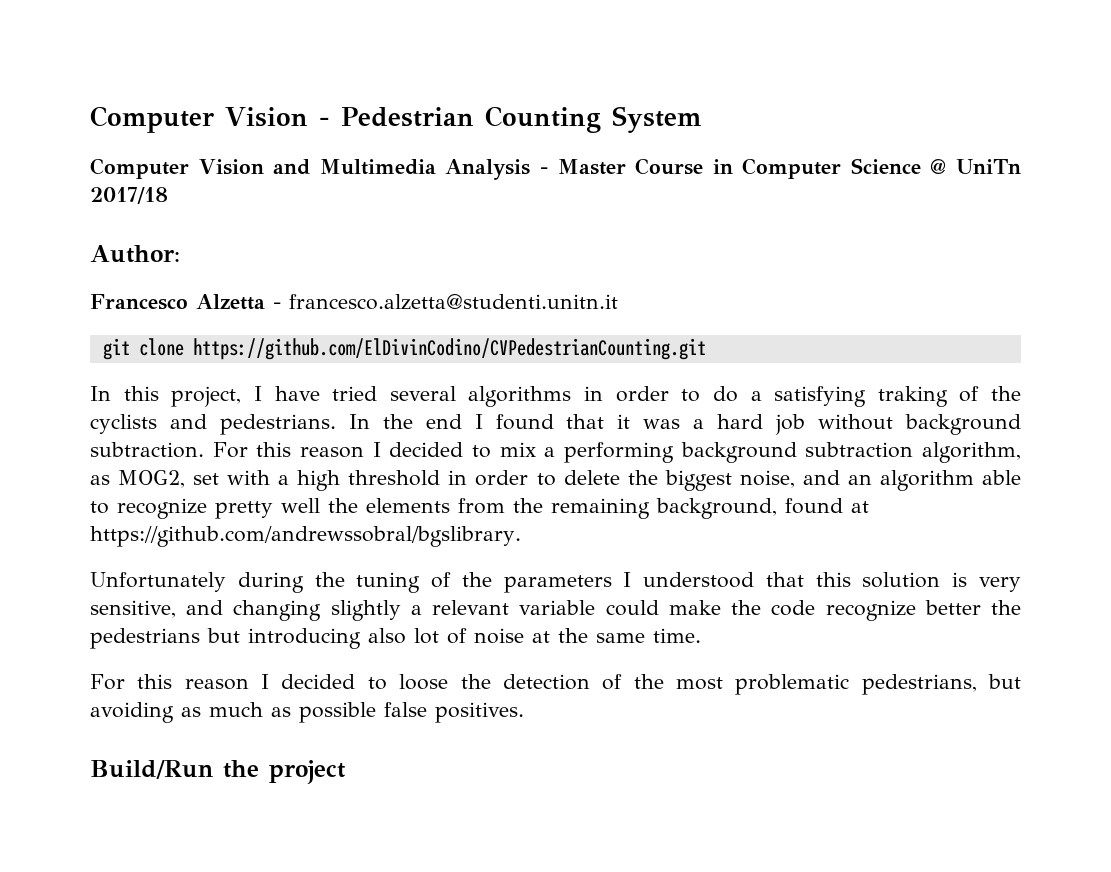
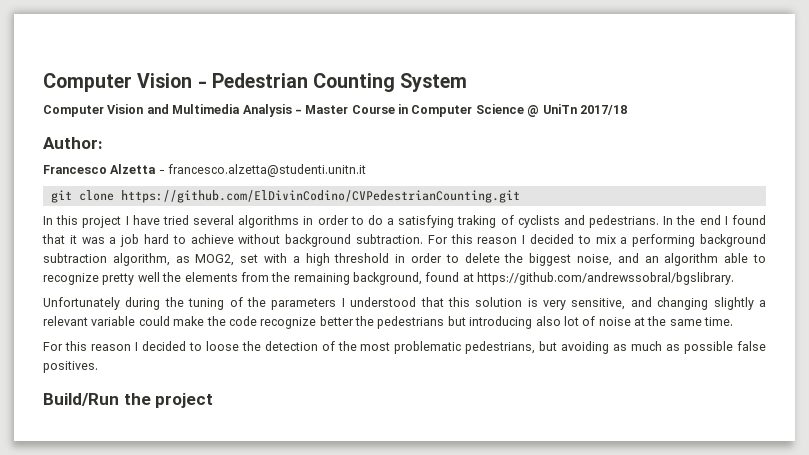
- In this project, I have tried several algorithms in order to do a satisfying traking of the cyclists and pedestrians.
+ In this project I have tried several algorithms in order to do a satisfying traking of cyclists and pedestrians.
- In the end I found that it was a hard job without background subtraction.
+ In the end I found that it was a job hard to achieve without background subtraction.

